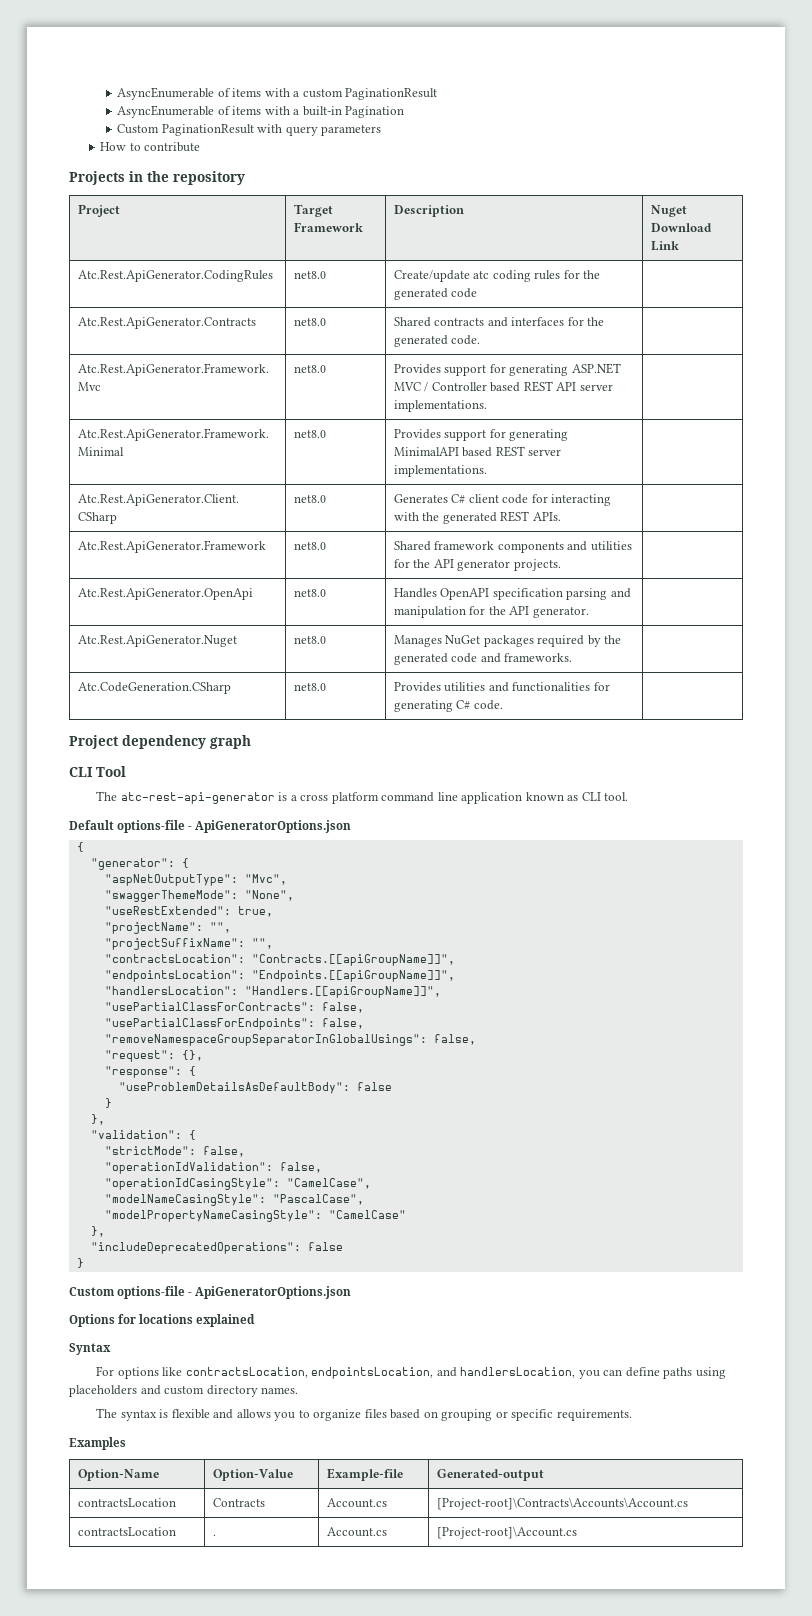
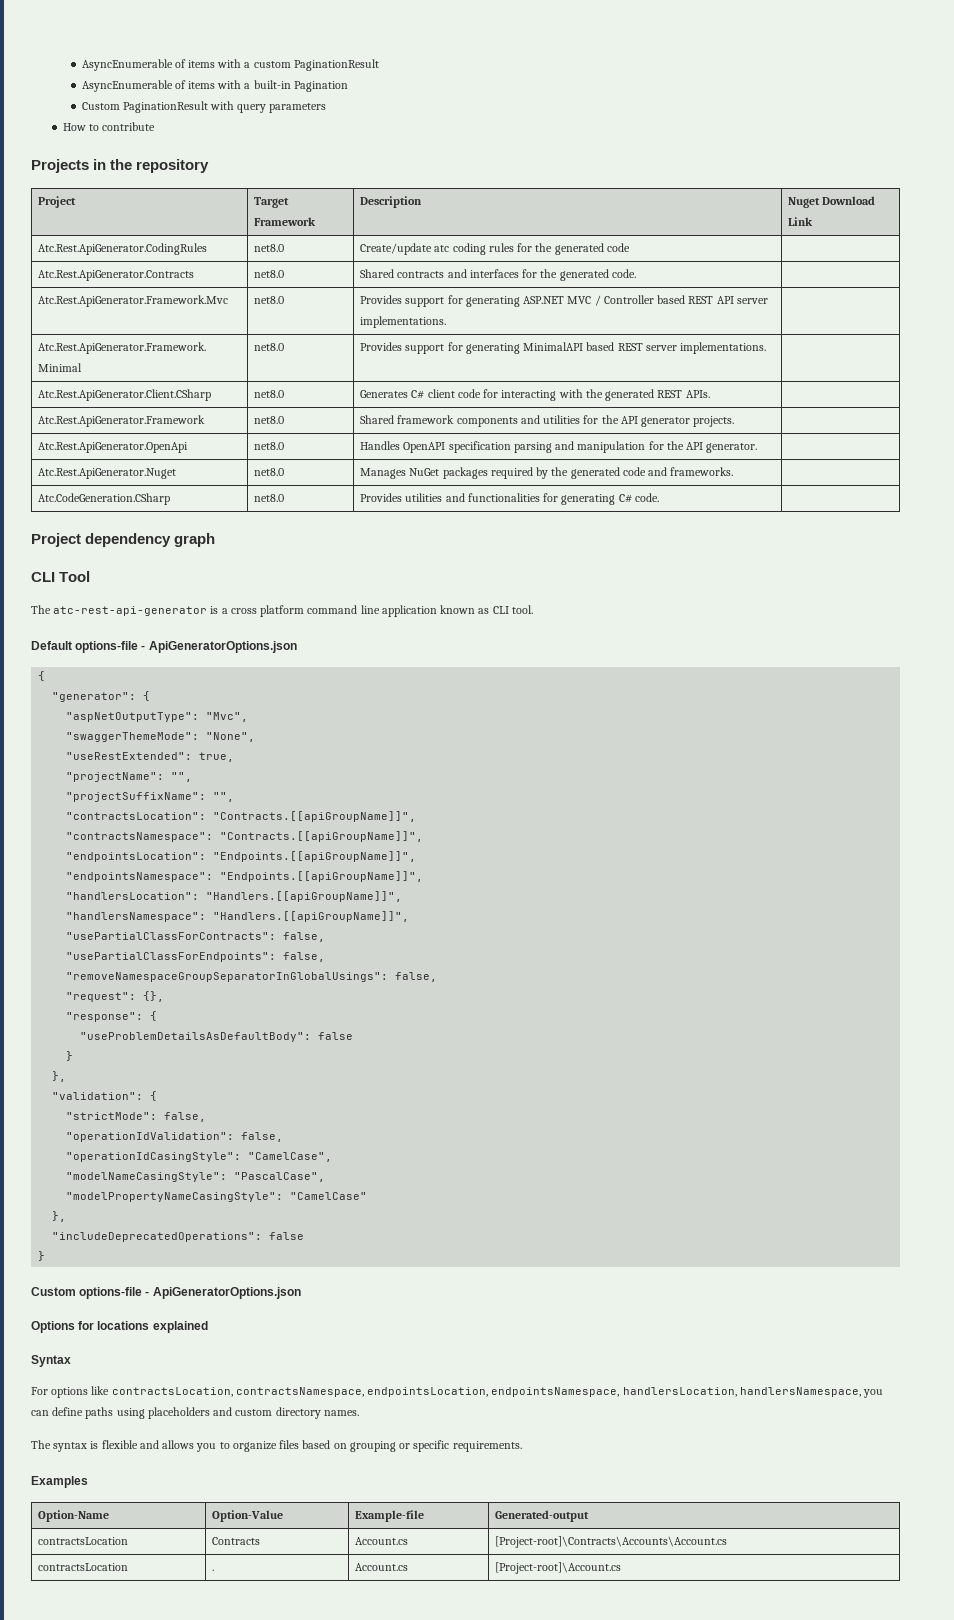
+ "contractsNamespace": "Contracts.[[apiGroupName]]",
+ "endpointsNamespace": "Endpoints.[[apiGroupName]]",
+ "handlersNamespace": "Handlers.[[apiGroupName]]",
- For options like contractsLocation, endpointsLocation, and handlersLocation, you can define paths using placeholders and custom directory names.
+ For options like contractsLocation, contractsNamespace, endpointsLocation, endpointsNamespace, handlersLocation, handlersNamespace, you can define paths using placeholders and custom directory names.

